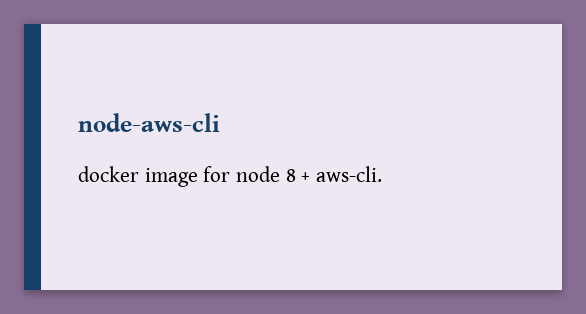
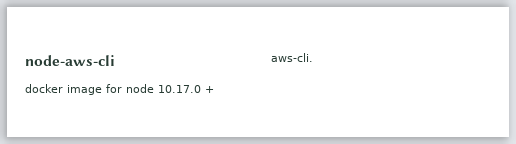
- docker image for node 8 + aws-cli.
+ docker image for node 10.17.0 + aws-cli.

